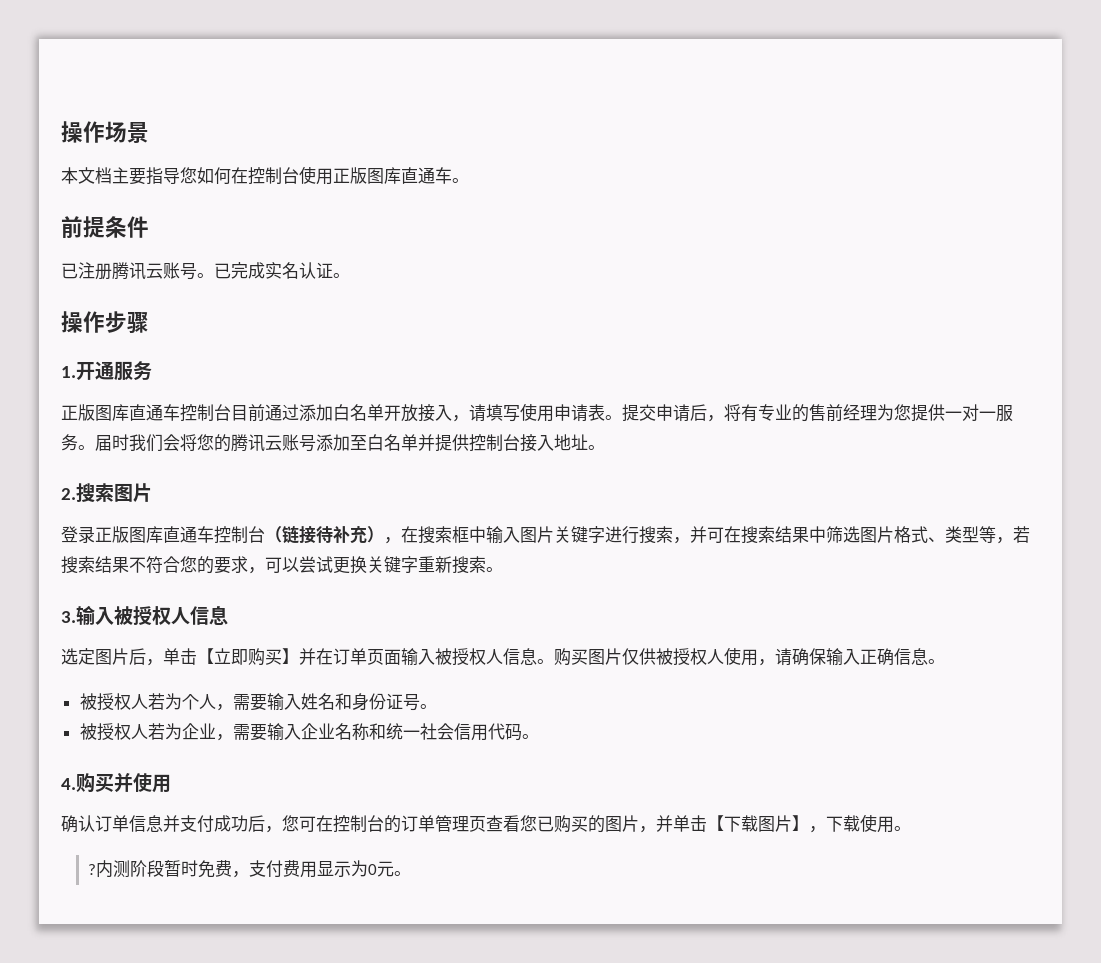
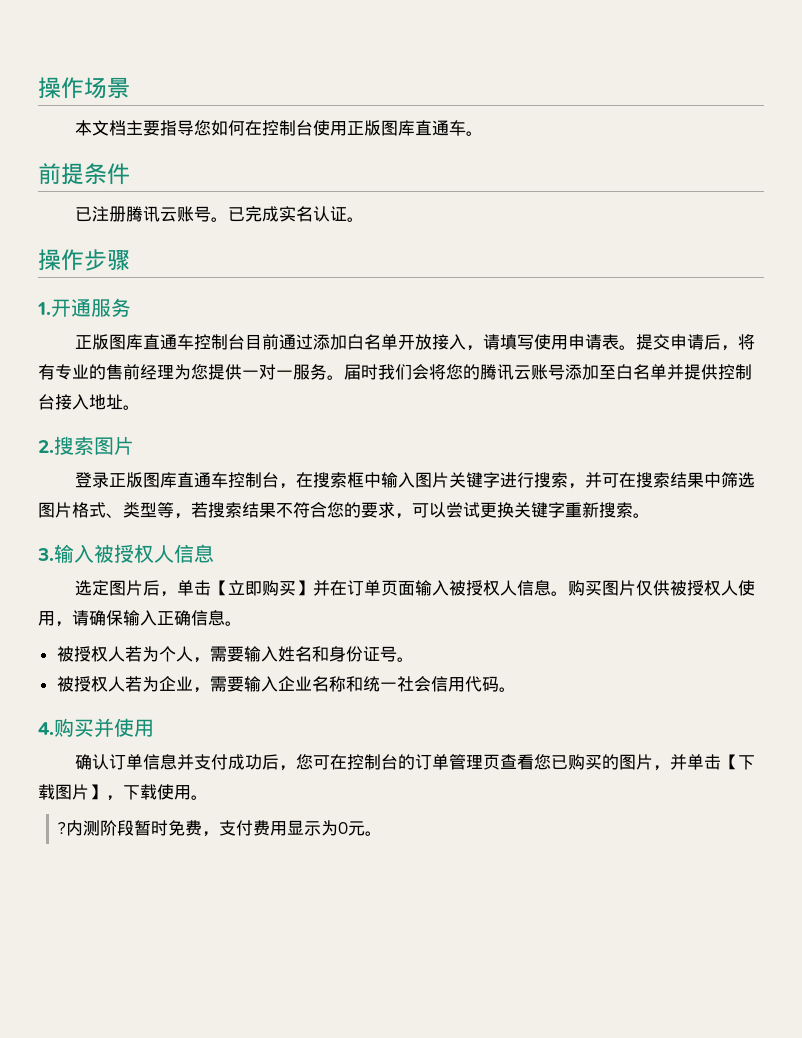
- 登录正版图库直通车控制台（链接待补充），在搜索框中输入图片关键字进行搜索，并可在搜索结果中筛选图片格式、类型等，若搜索结果不符合您的要求，可以尝试更换关键字重新搜索。
+ 登录正版图库直通车控制台，在搜索框中输入图片关键字进行搜索，并可在搜索结果中筛选图片格式、类型等，若搜索结果不符合您的要求，可以尝试更换关键字重新搜索。

